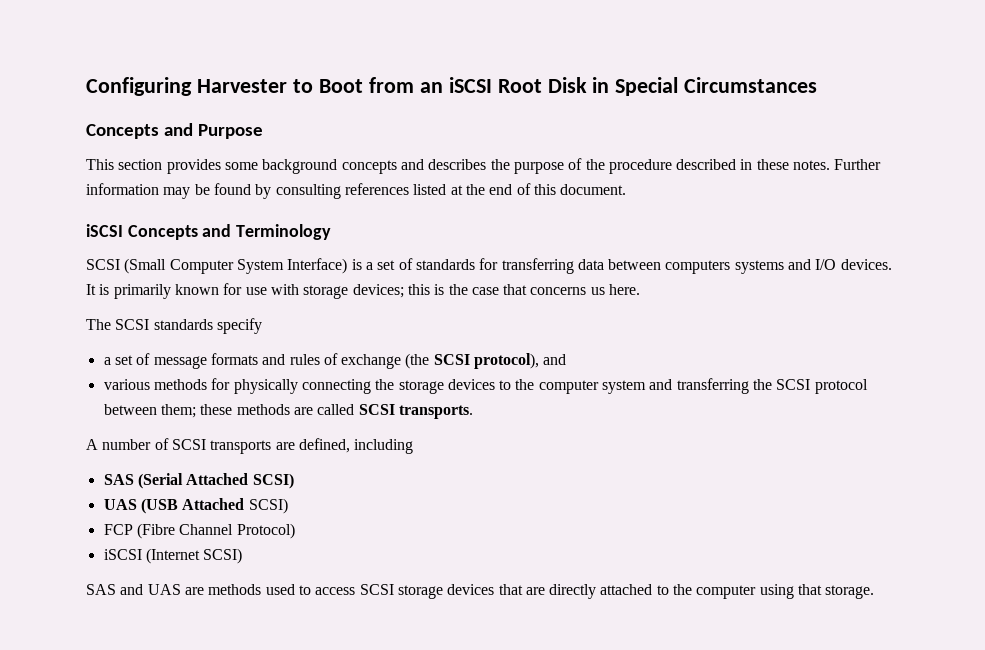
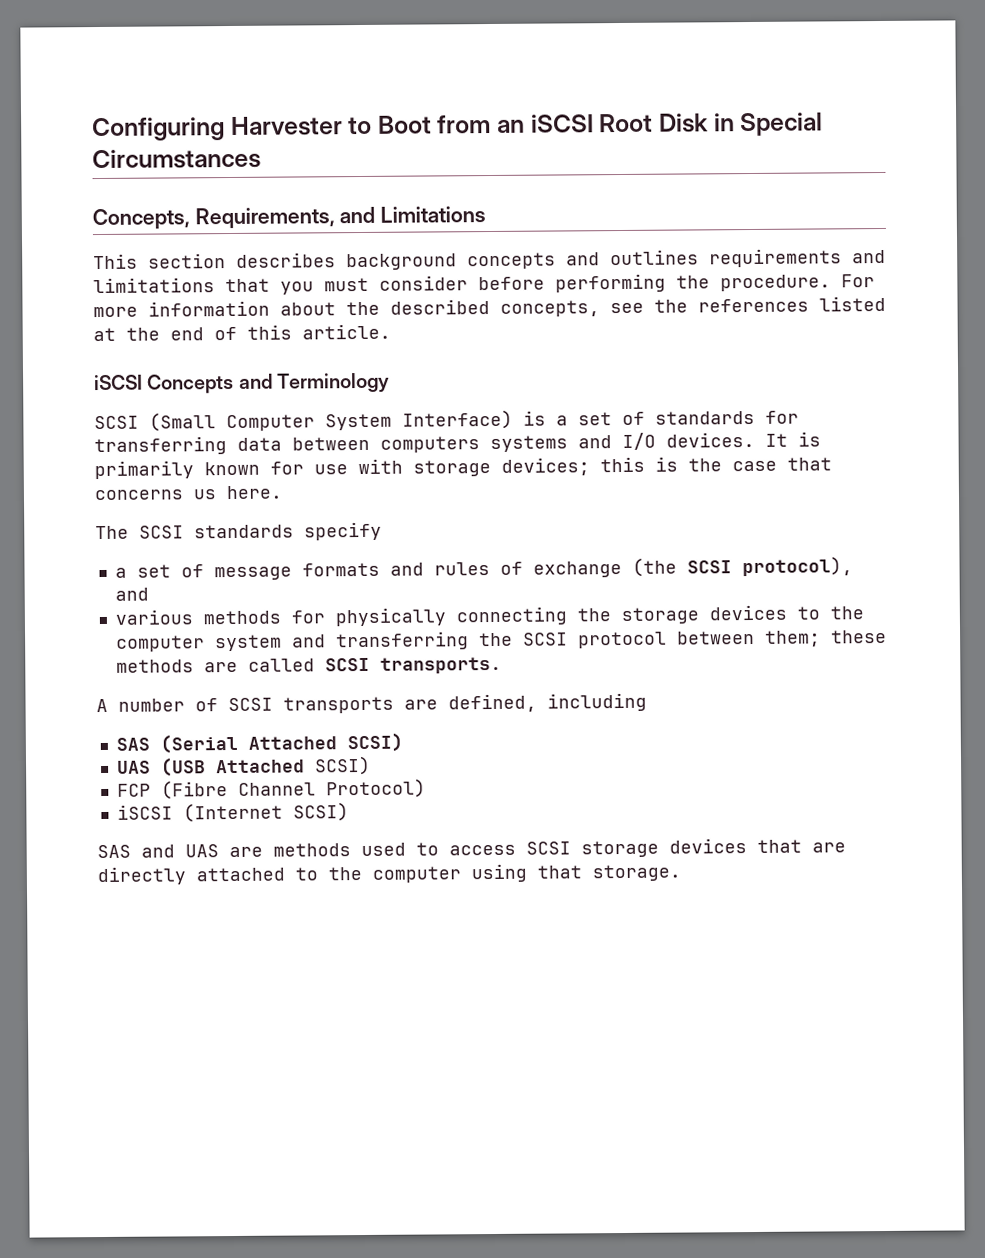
- Concepts and Purpose
+ Concepts, Requirements, and Limitations
- This section provides some background concepts and describes the purpose of the procedure described in these notes. Further information may be found by consulting references listed at the end of this document.
+ This section describes background concepts and outlines requirements and limitations that you must consider before performing the procedure. For more information about the described concepts, see the references listed at the end of this article.

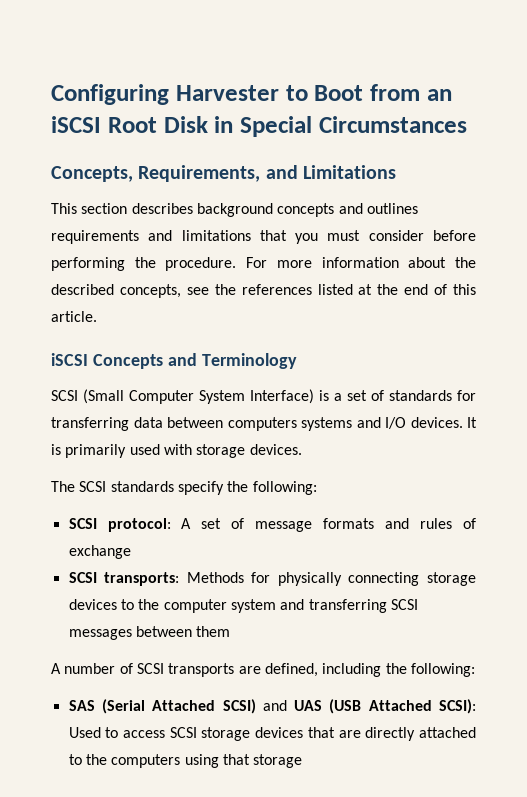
- It is primarily known for use with storage devices; this is the case that concerns us here.
+ It is primarily used with storage devices.
- The SCSI standards specify
- a set of message formats and rules of exchange (the SCSI protocol), and
- various methods for physically connecting the storage devices to the computer system and transferring the SCSI protocol between them; these methods are called SCSI transports.
+ The SCSI standards specify the following:
+ SCSI protocol: A set of message formats and rules of exchange
+ SCSI transports: Methods for physically connecting storage devices to the computer system and transferring SCSI messages between them
- A number of SCSI transports are defined, including
+ A number of SCSI transports are defined, including the following:
- SAS (Serial Attached SCSI)
- UAS (USB Attached SCSI)
- FCP (Fibre Channel Protocol)
- iSCSI (Internet SCSI)
- SAS and UAS are methods used to access SCSI storage devices that are directly attached to the computer using that storage.
+ SAS (Serial Attached SCSI) and UAS (USB Attached SCSI): Used to access SCSI storage devices that are directly attached to the computers using that storage

